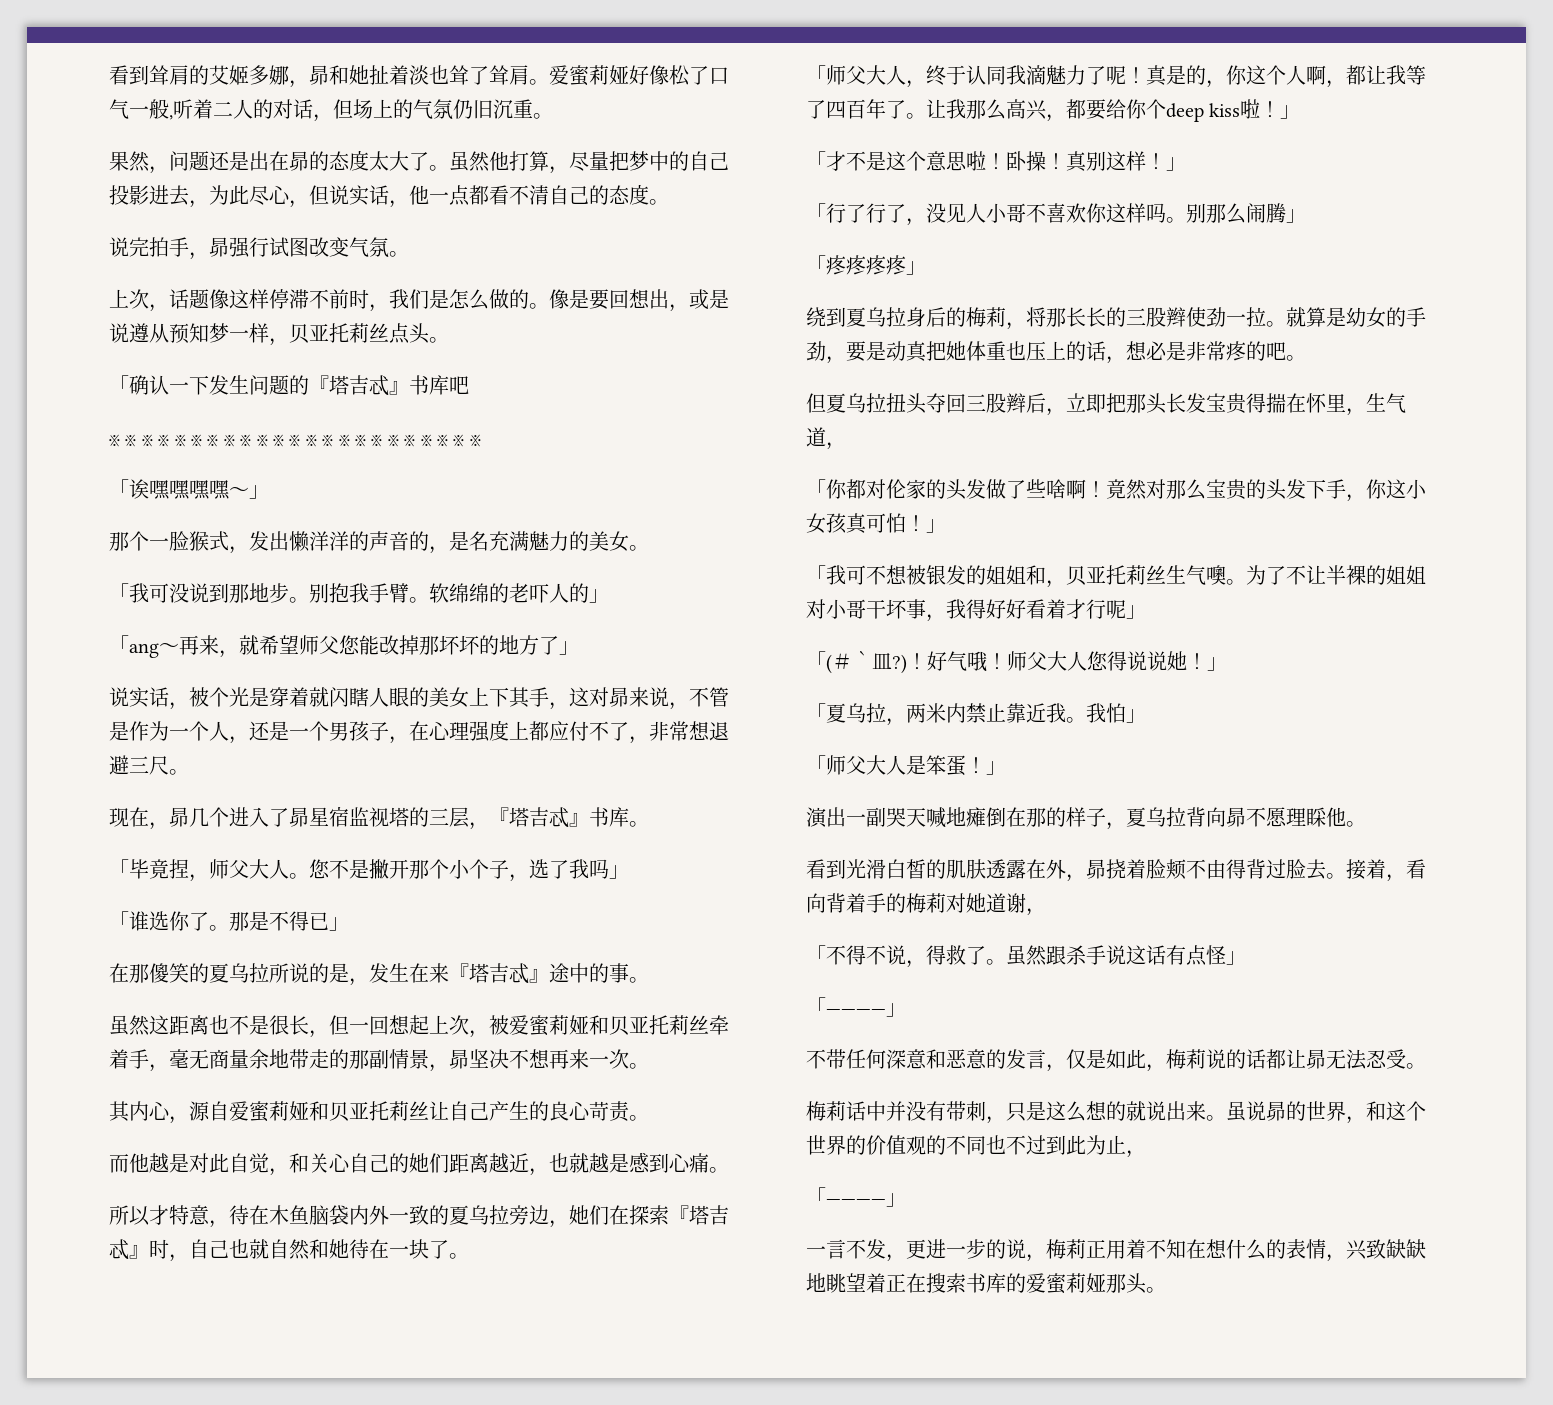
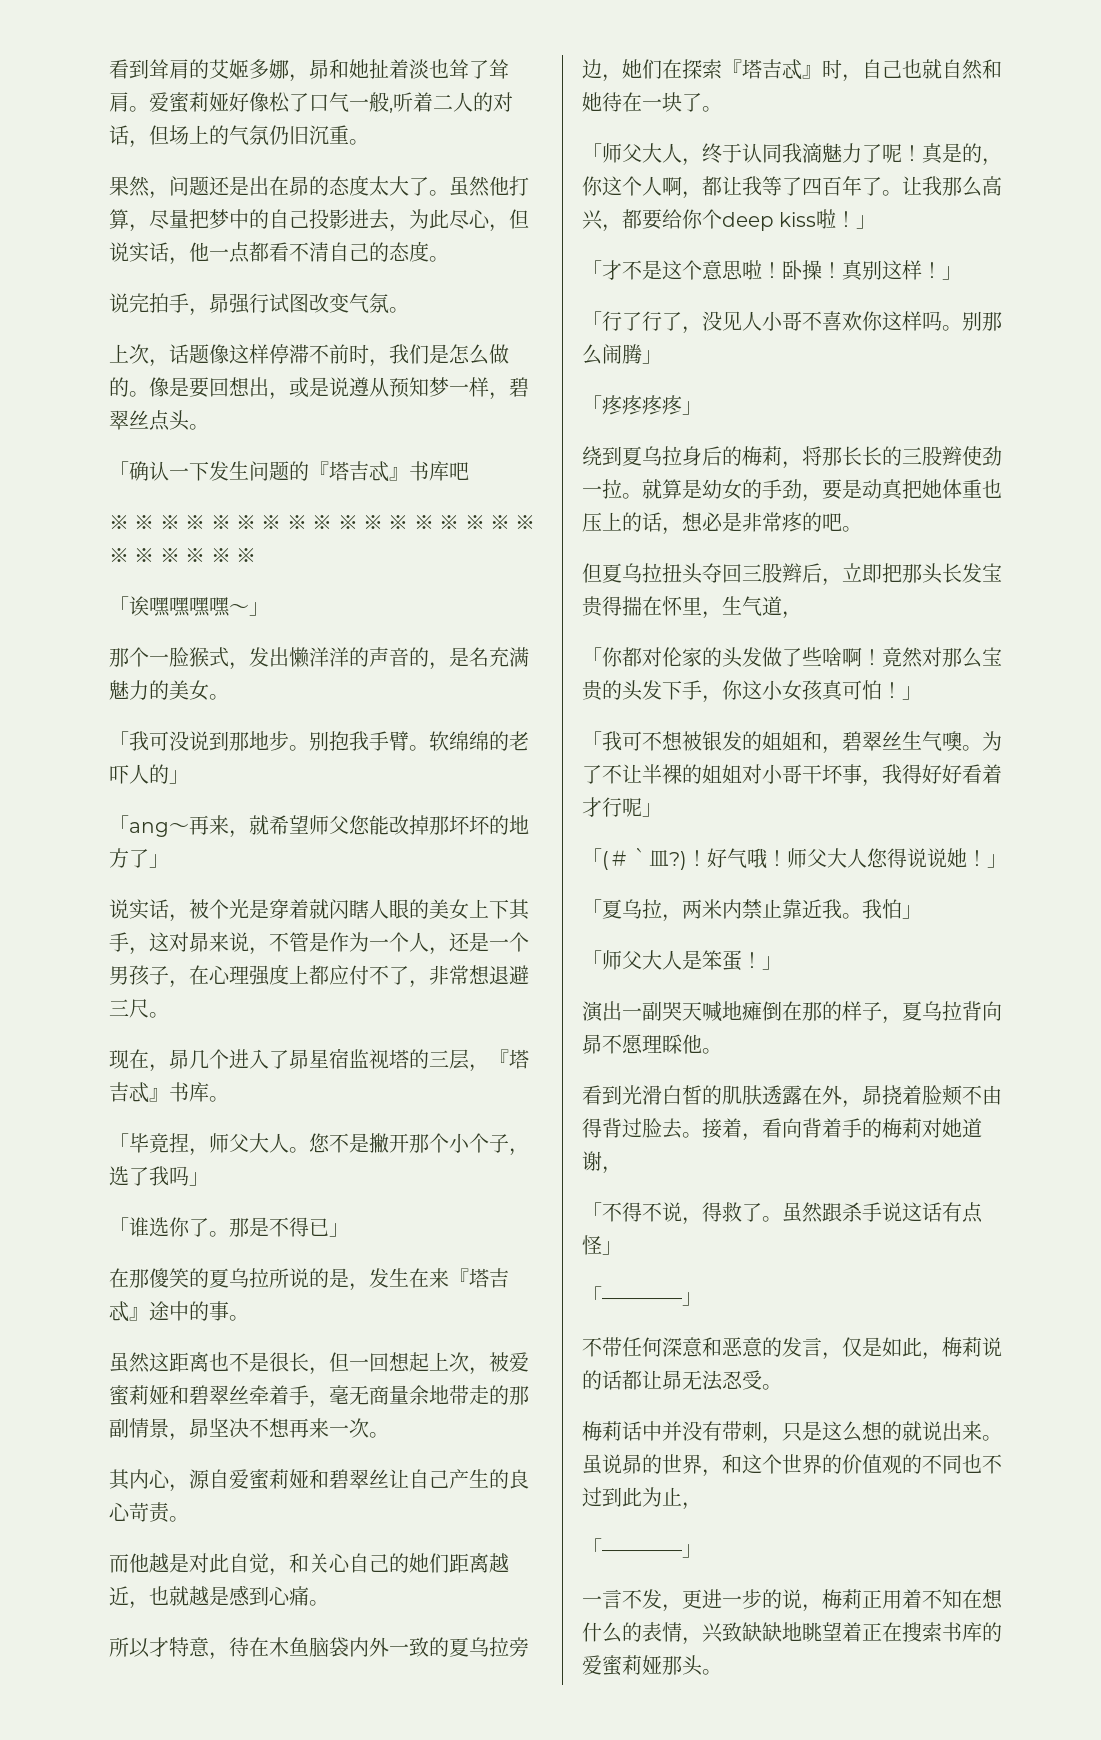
- 像是要回想出，或是说遵从预知梦一样，贝亚托莉丝点头。
+ 像是要回想出，或是说遵从预知梦一样，碧翠丝点头。
- 虽然这距离也不是很长，但一回想起上次，被爱蜜莉娅和贝亚托莉丝牵着手，毫无商量余地带走的那副情景，昴坚决不想再来一次。
+ 虽然这距离也不是很长，但一回想起上次，被爱蜜莉娅和碧翠丝牵着手，毫无商量余地带走的那副情景，昴坚决不想再来一次。
- 其内心，源自爱蜜莉娅和贝亚托莉丝让自己产生的良心苛责。
+ 其内心，源自爱蜜莉娅和碧翠丝让自己产生的良心苛责。
- 「我可不想被银发的姐姐和，贝亚托莉丝生气噢。
+ 「我可不想被银发的姐姐和，碧翠丝生气噢。

